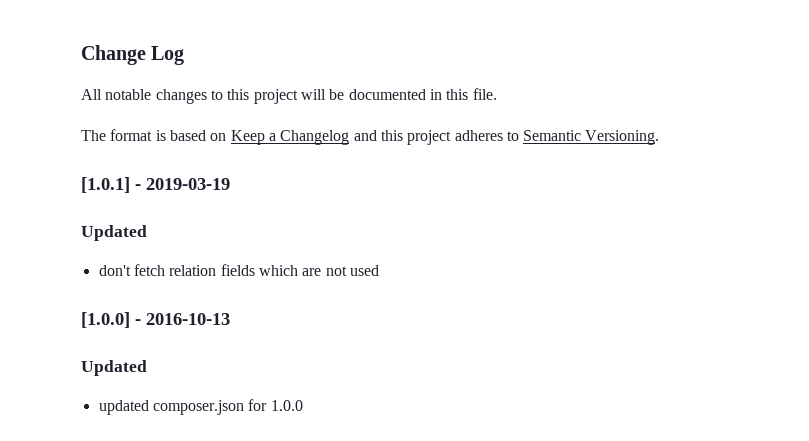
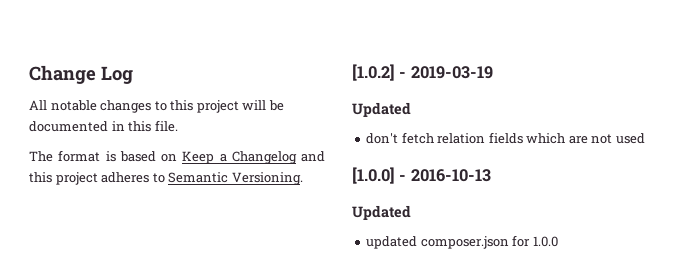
- [1.0.1] - 2019-03-19
+ [1.0.2] - 2019-03-19

